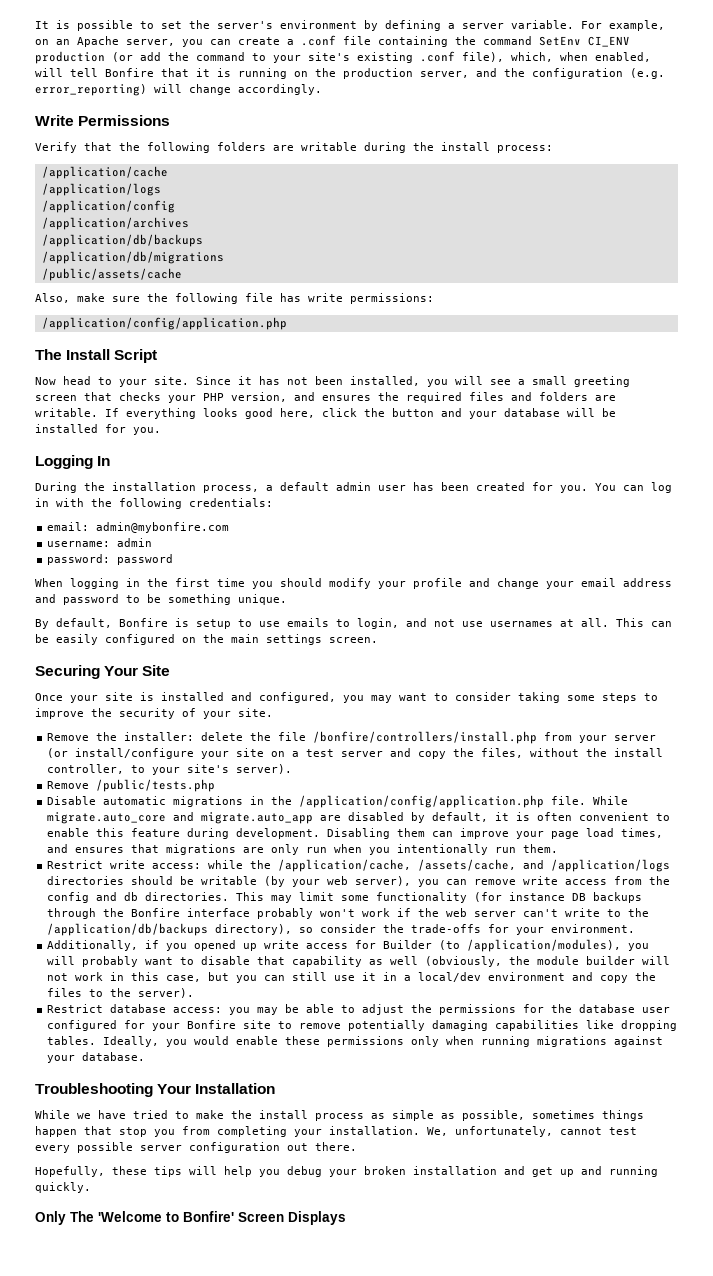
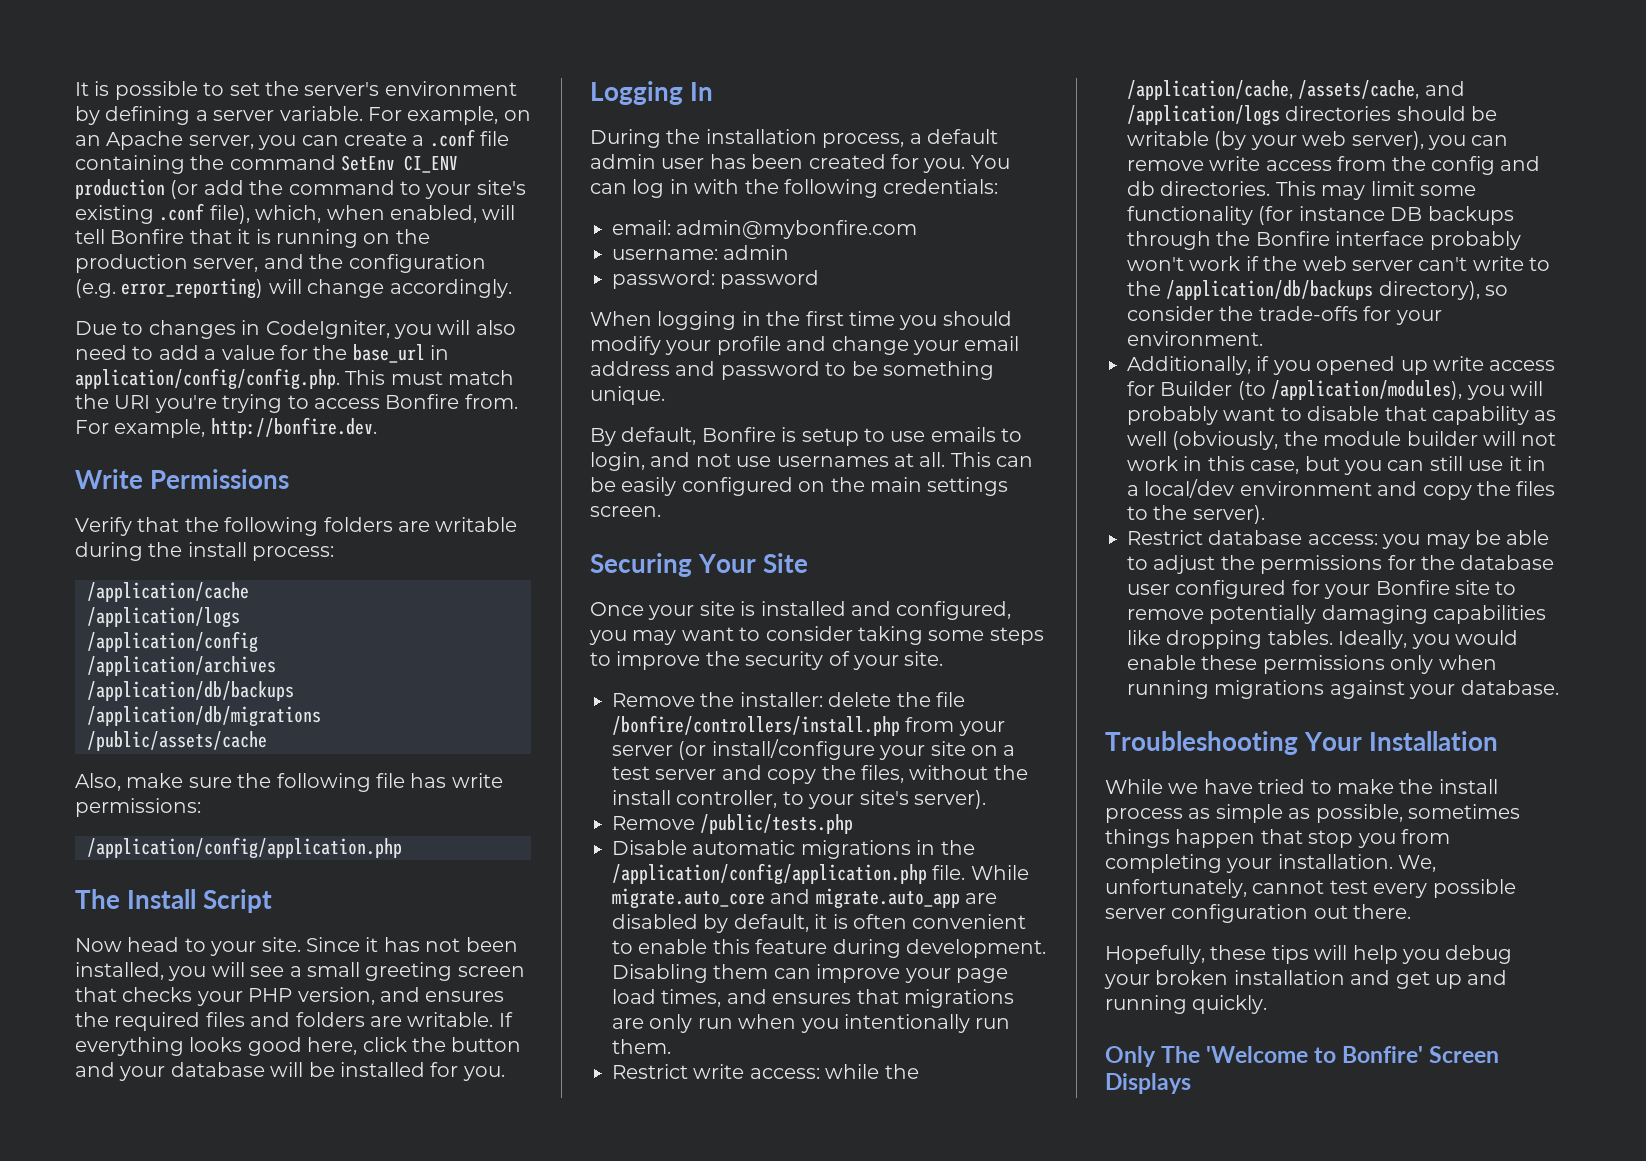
+ Due to changes in CodeIgniter, you will also need to add a value for the base_url in application/config/config.php. This must match the URI you're trying to access Bonfire from. For example, http://bonfire.dev.

